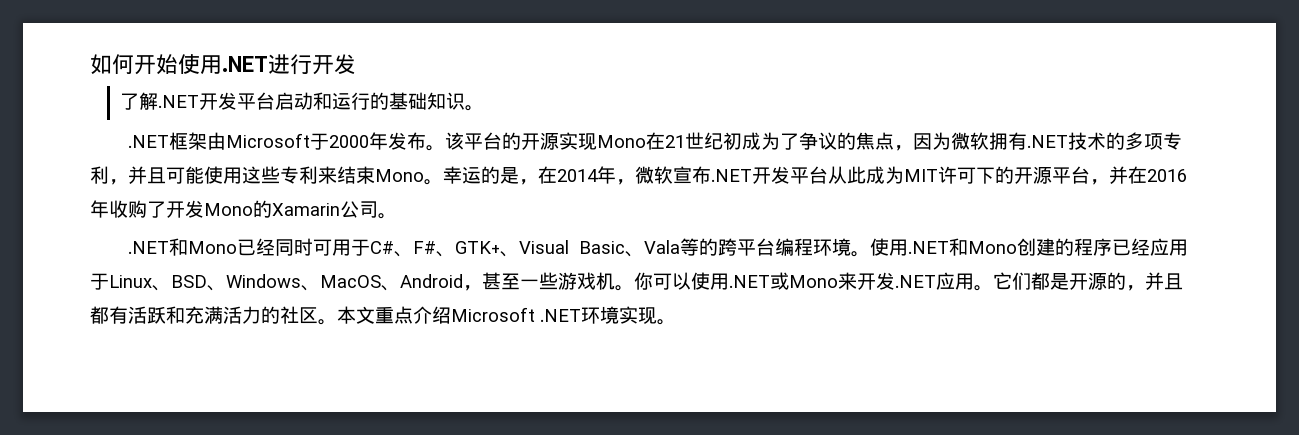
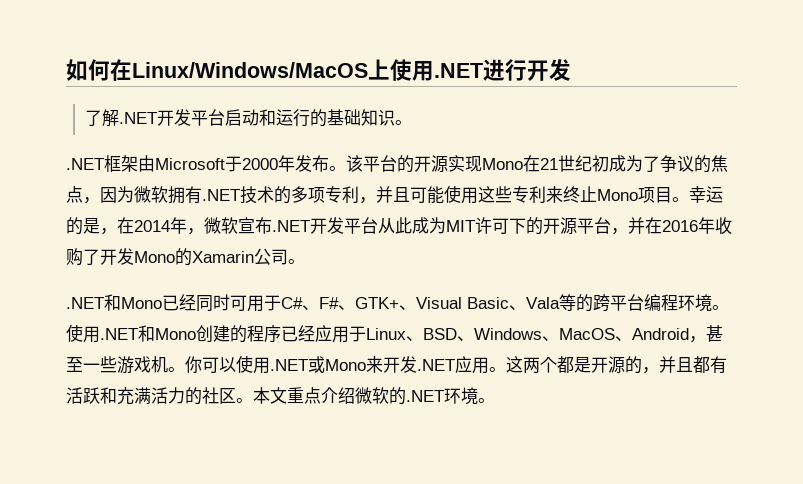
- 如何开始使用.NET进行开发
+ 如何在Linux/Windows/MacOS上使用.NET进行开发
- 该平台的开源实现Mono在21世纪初成为了争议的焦点，因为微软拥有.NET技术的多项专利，并且可能使用这些专利来结束Mono。
+ 该平台的开源实现Mono在21世纪初成为了争议的焦点，因为微软拥有.NET技术的多项专利，并且可能使用这些专利来终止Mono项目。
- 它们都是开源的，并且都有活跃和充满活力的社区。
+ 这两个都是开源的，并且都有活跃和充满活力的社区。
- 本文重点介绍Microsoft .NET环境实现。
+ 本文重点介绍微软的.NET环境。

